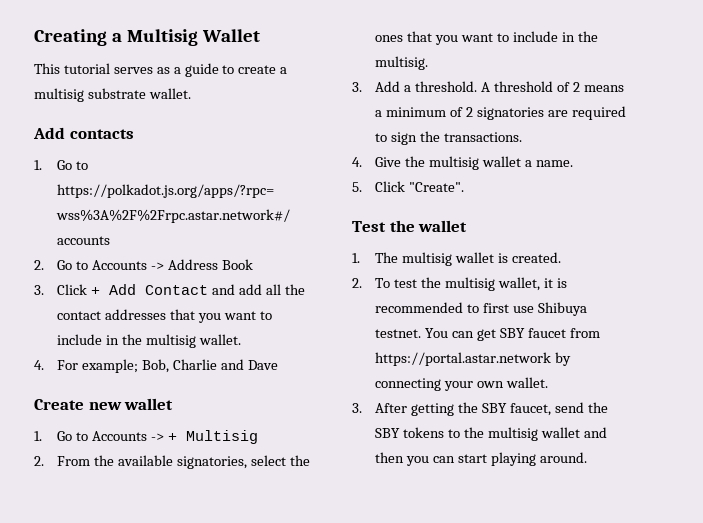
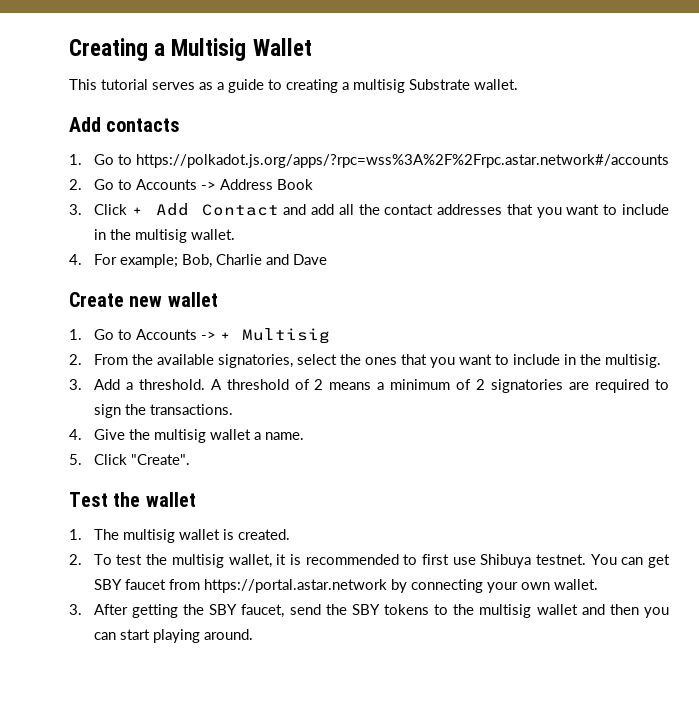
- This tutorial serves as a guide to create a multisig substrate wallet.
+ This tutorial serves as a guide to creating a multisig Substrate wallet.

